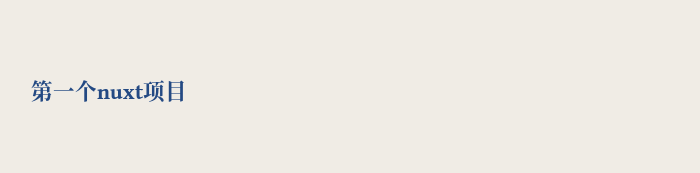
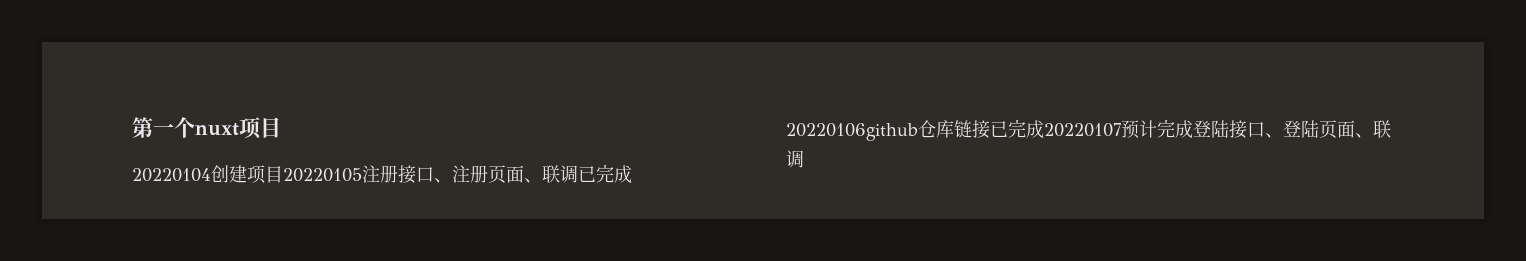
+ 20220104创建项目20220105注册接口、注册页面、联调已完成20220106github仓库链接已完成20220107预计完成登陆接口、登陆页面、联调

